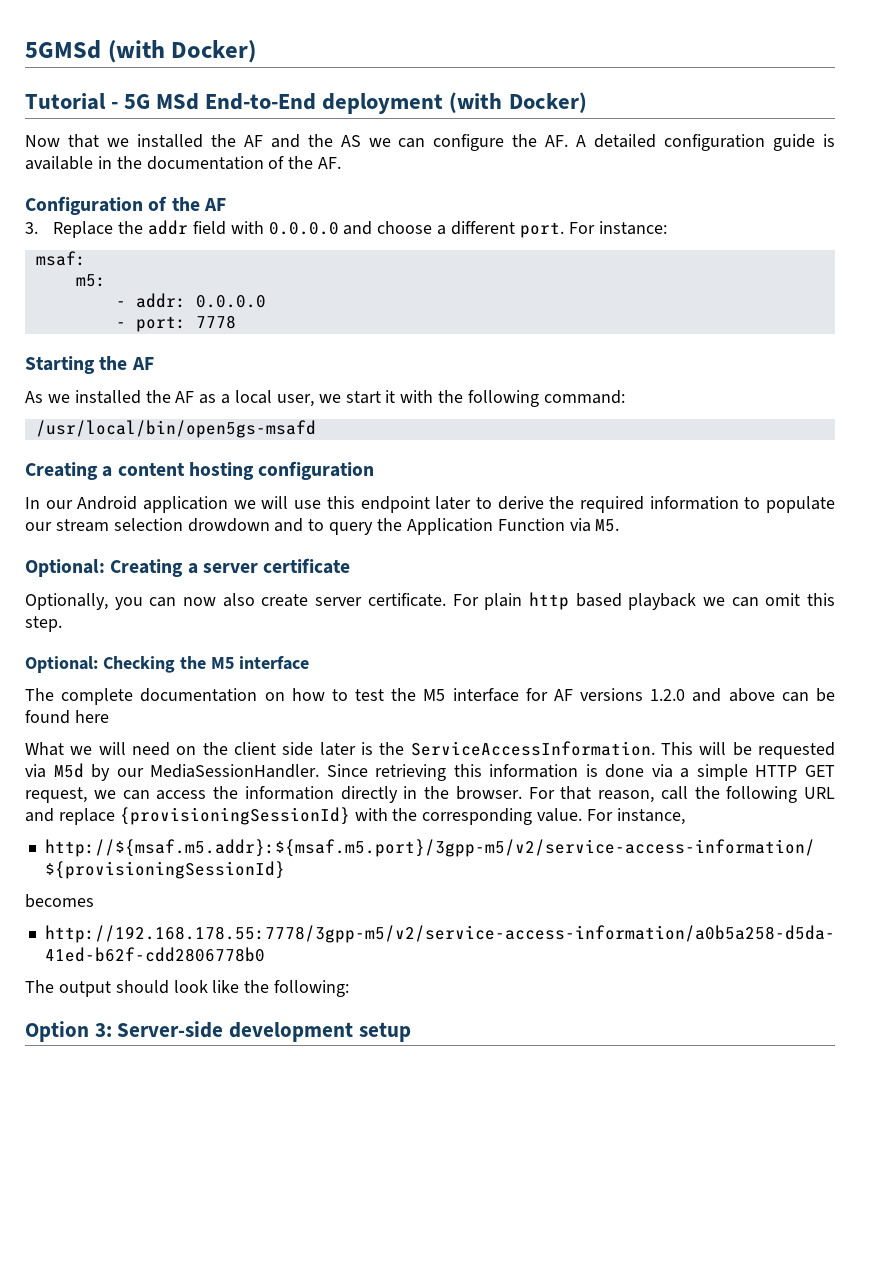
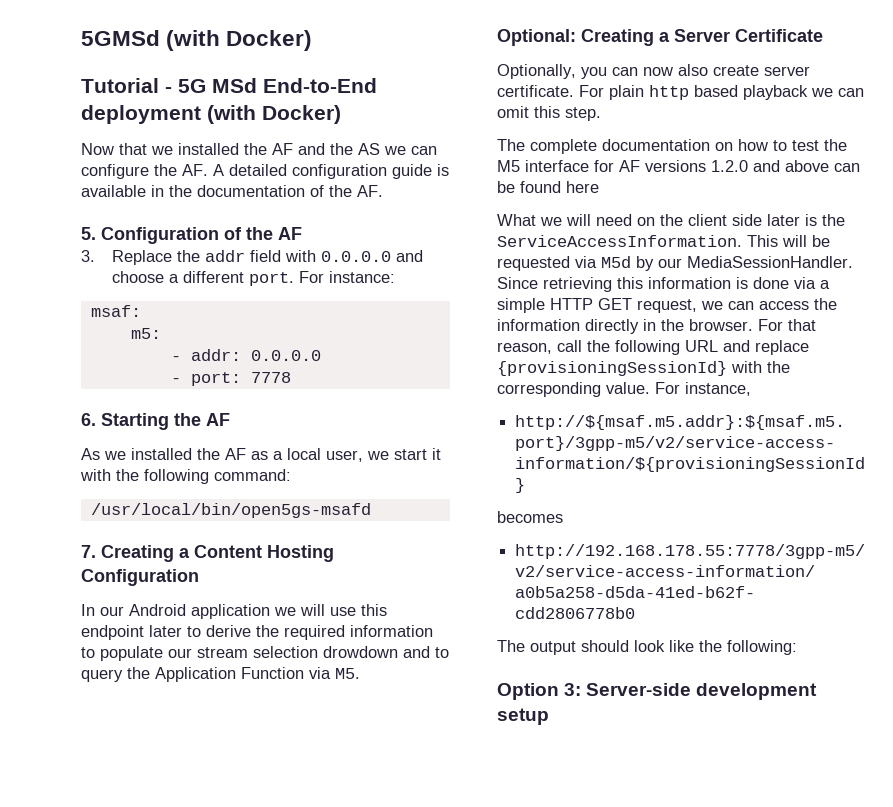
- Configuration of the AF
+ 5. Configuration of the AF
- Starting the AF
+ 6. Starting the AF
- Creating a content hosting configuration
+ 7. Creating a Content Hosting Configuration
- Optional: Creating a server certificate
+ Optional: Creating a Server Certificate
- Optional: Checking the M5 interface

